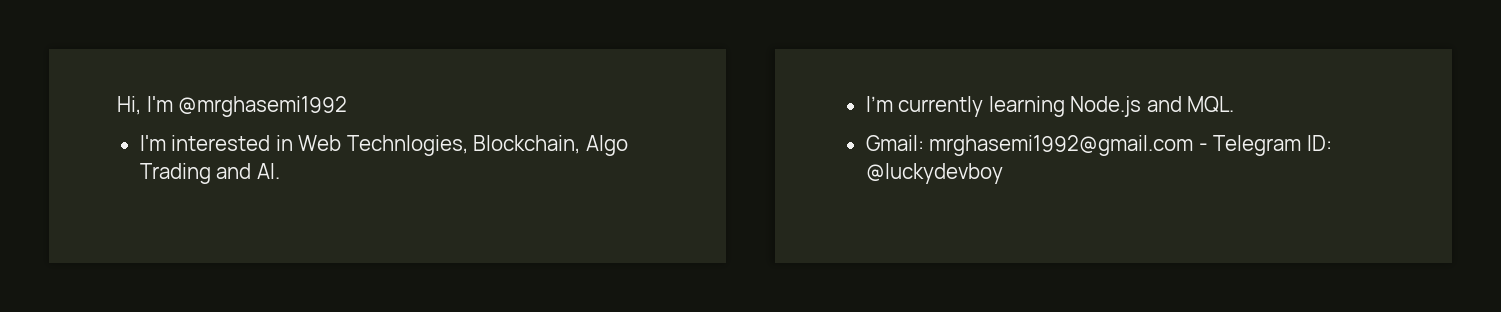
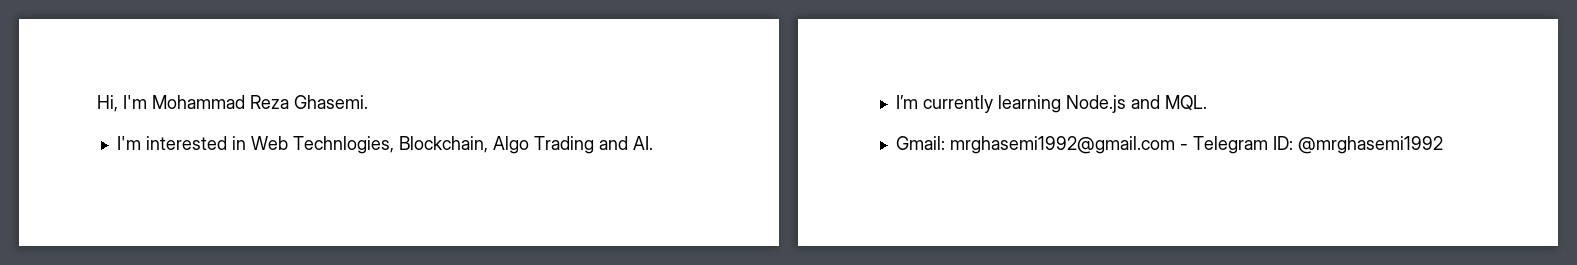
- Hi, I'm @mrghasemi1992
+ Hi, I'm Mohammad Reza Ghasemi.
- Gmail: mrghasemi1992@gmail.com - Telegram ID: @luckydevboy
+ Gmail: mrghasemi1992@gmail.com - Telegram ID: @mrghasemi1992

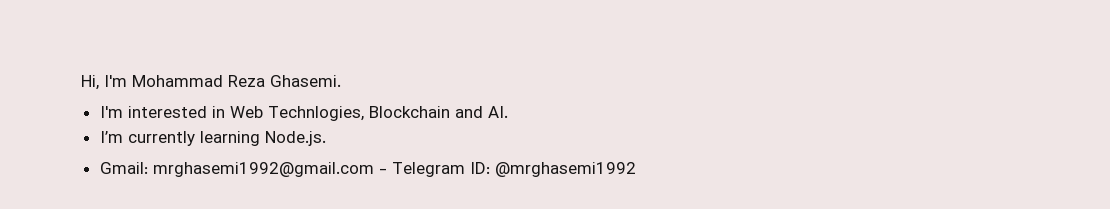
- I'm interested in Web Technlogies, Blockchain, Algo Trading and AI.
+ I'm interested in Web Technlogies, Blockchain and AI.
- I’m currently learning Node.js and MQL.
+ I’m currently learning Node.js.

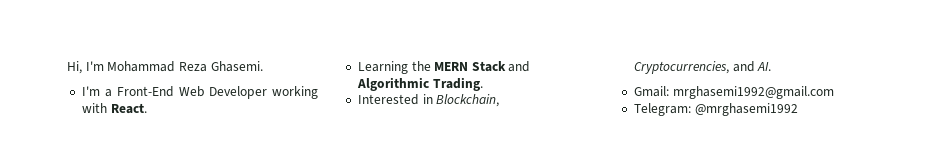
- I'm interested in Web Technlogies, Blockchain and AI.
- I’m currently learning Node.js.
+ I'm a Front-End Web Developer working with React.
+ Learning the MERN Stack and Algorithmic Trading.
+ Interested in Blockchain, Cryptocurrencies, and AI.
- Gmail: mrghasemi1992@gmail.com - Telegram ID: @mrghasemi1992
+ Gmail: mrghasemi1992@gmail.com
+ Telegram: @mrghasemi1992

